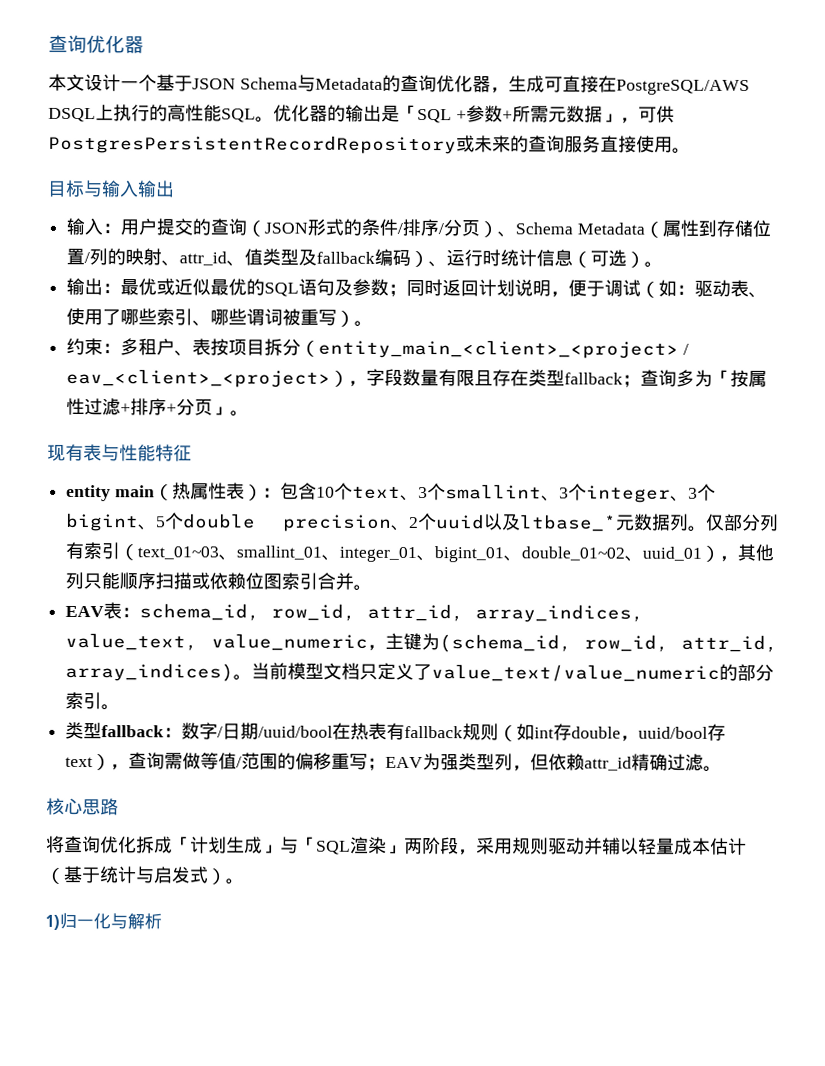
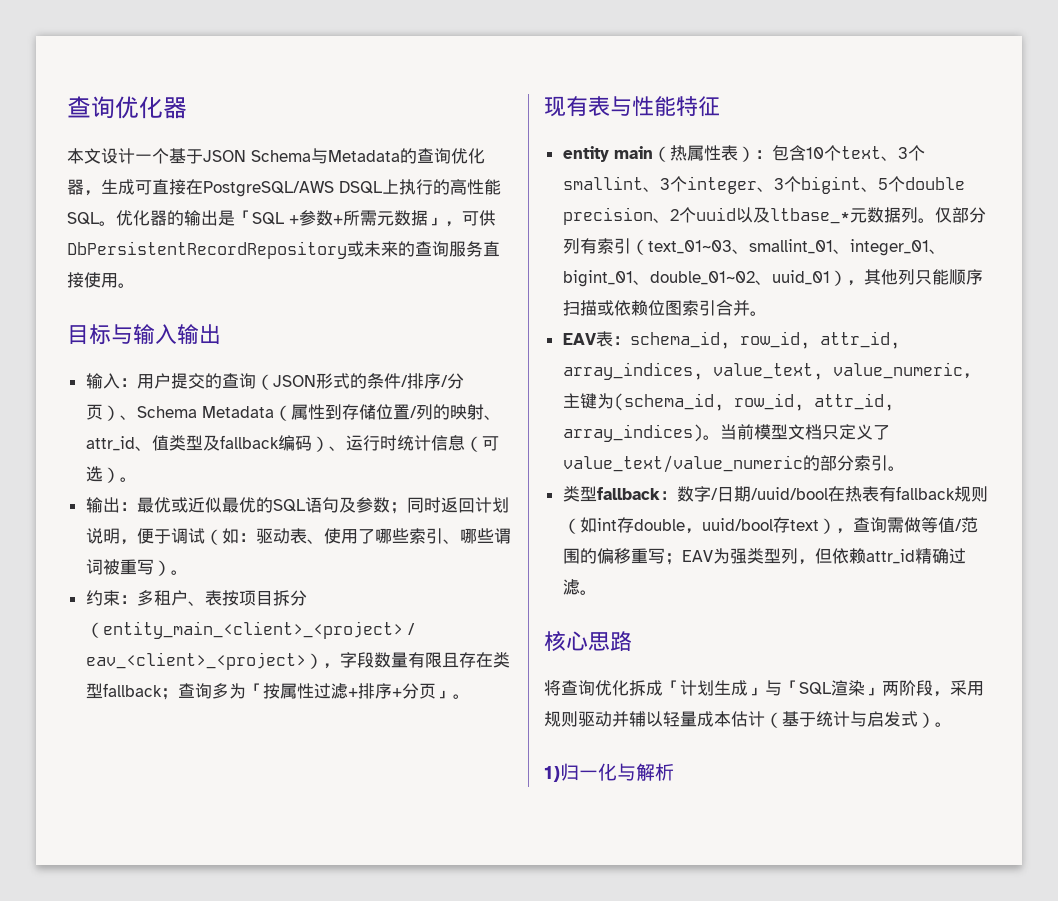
- 优化器的输出是「SQL +参数+所需元数据」，可供PostgresPersistentRecordRepository或未来的查询服务直接使用。
+ 优化器的输出是「SQL +参数+所需元数据」，可供DbPersistentRecordRepository或未来的查询服务直接使用。

